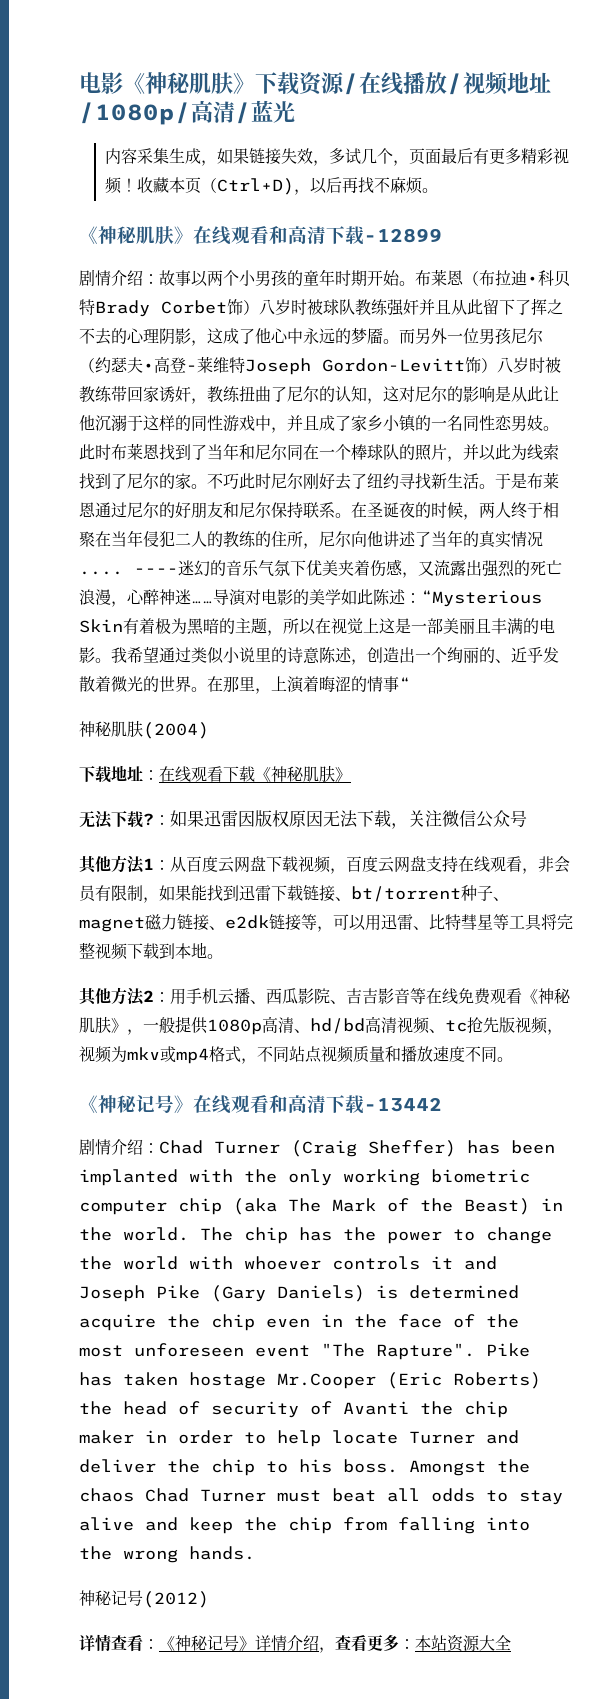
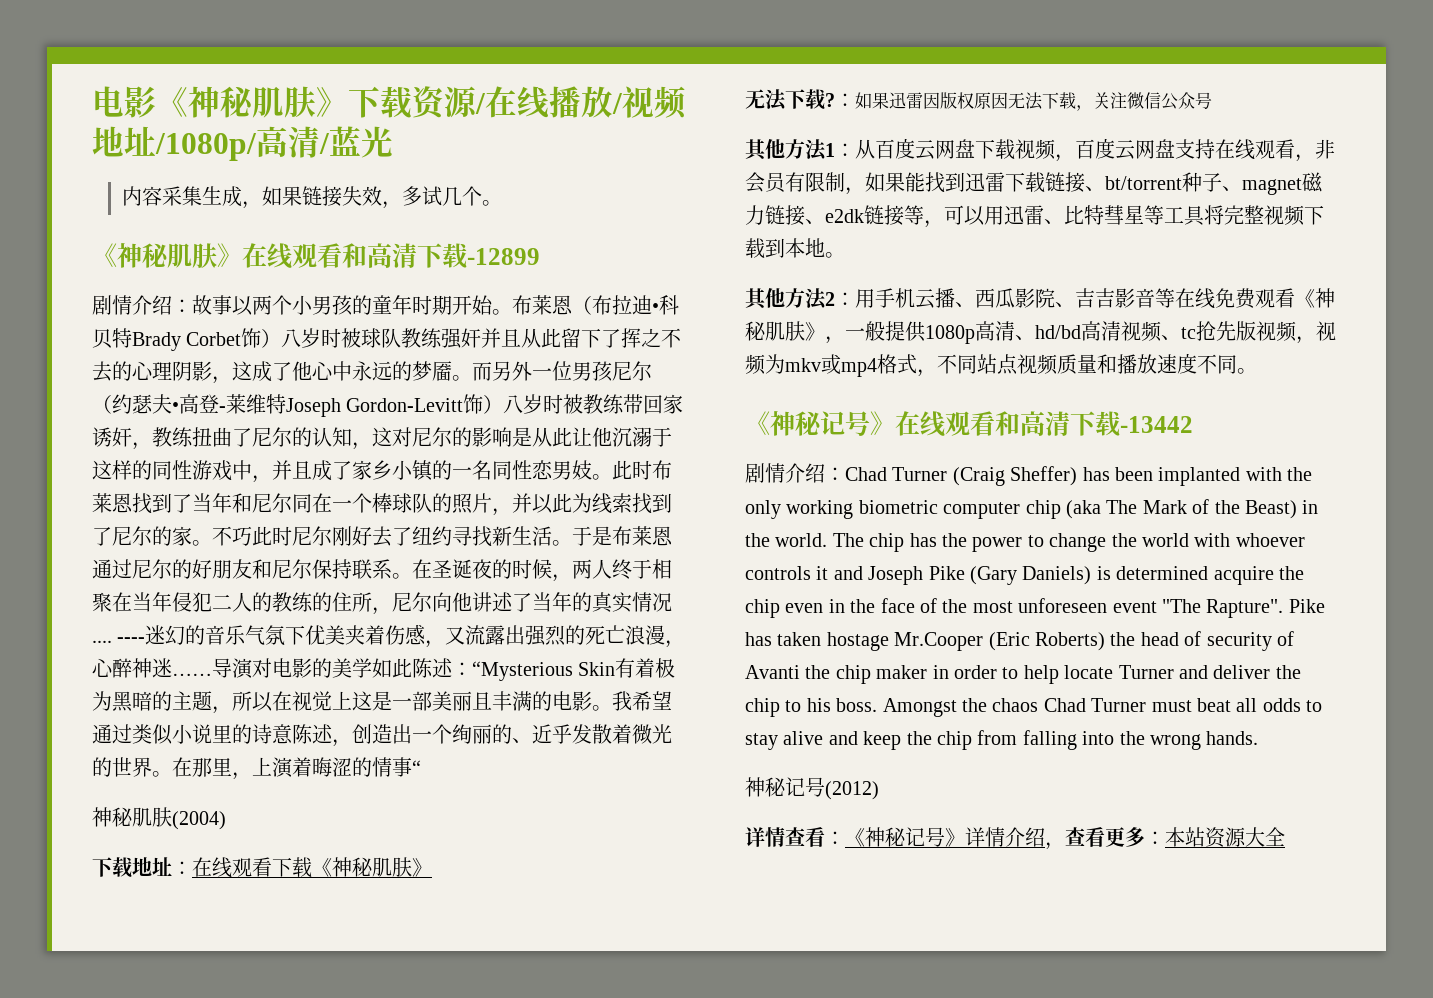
- 内容采集生成，如果链接失效，多试几个，页面最后有更多精彩视频！收藏本页（Ctrl+D)，以后再找不麻烦。
+ 内容采集生成，如果链接失效，多试几个。

